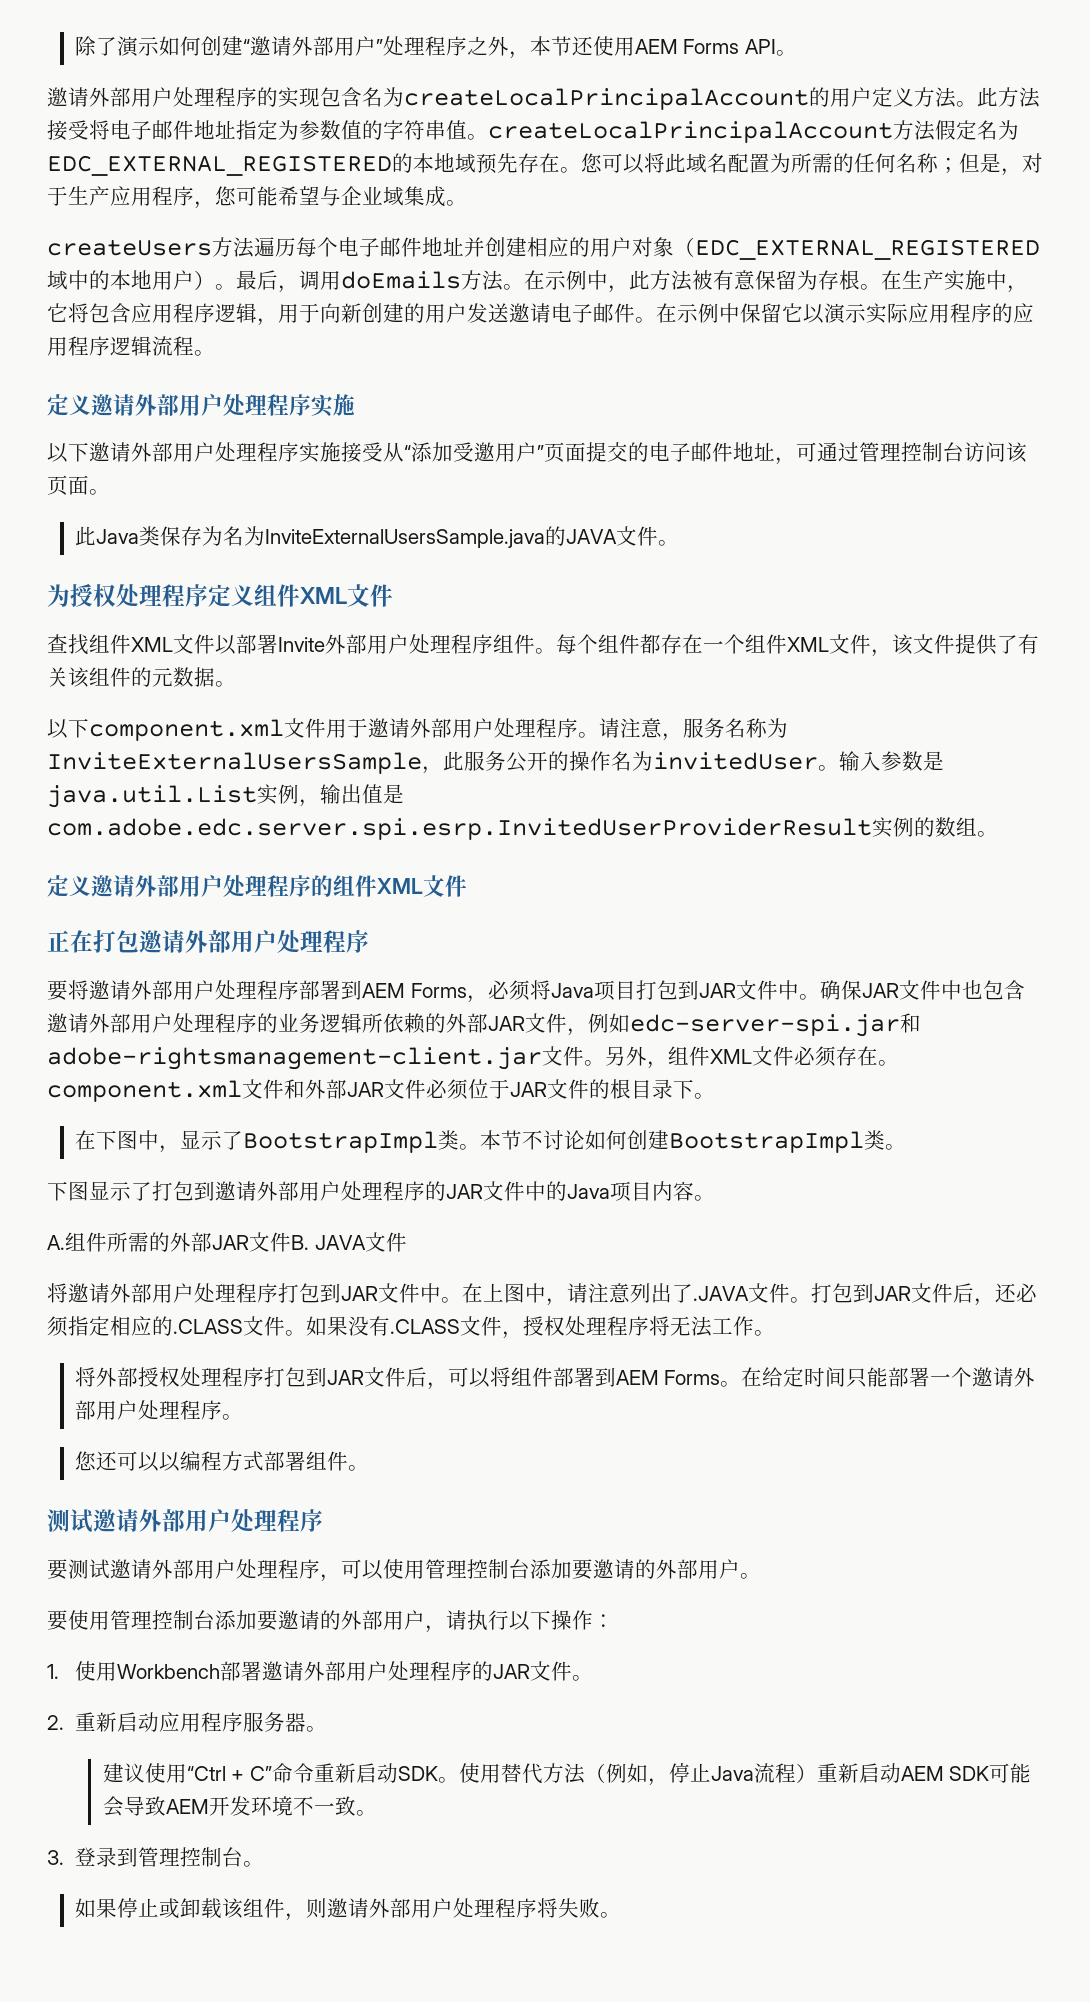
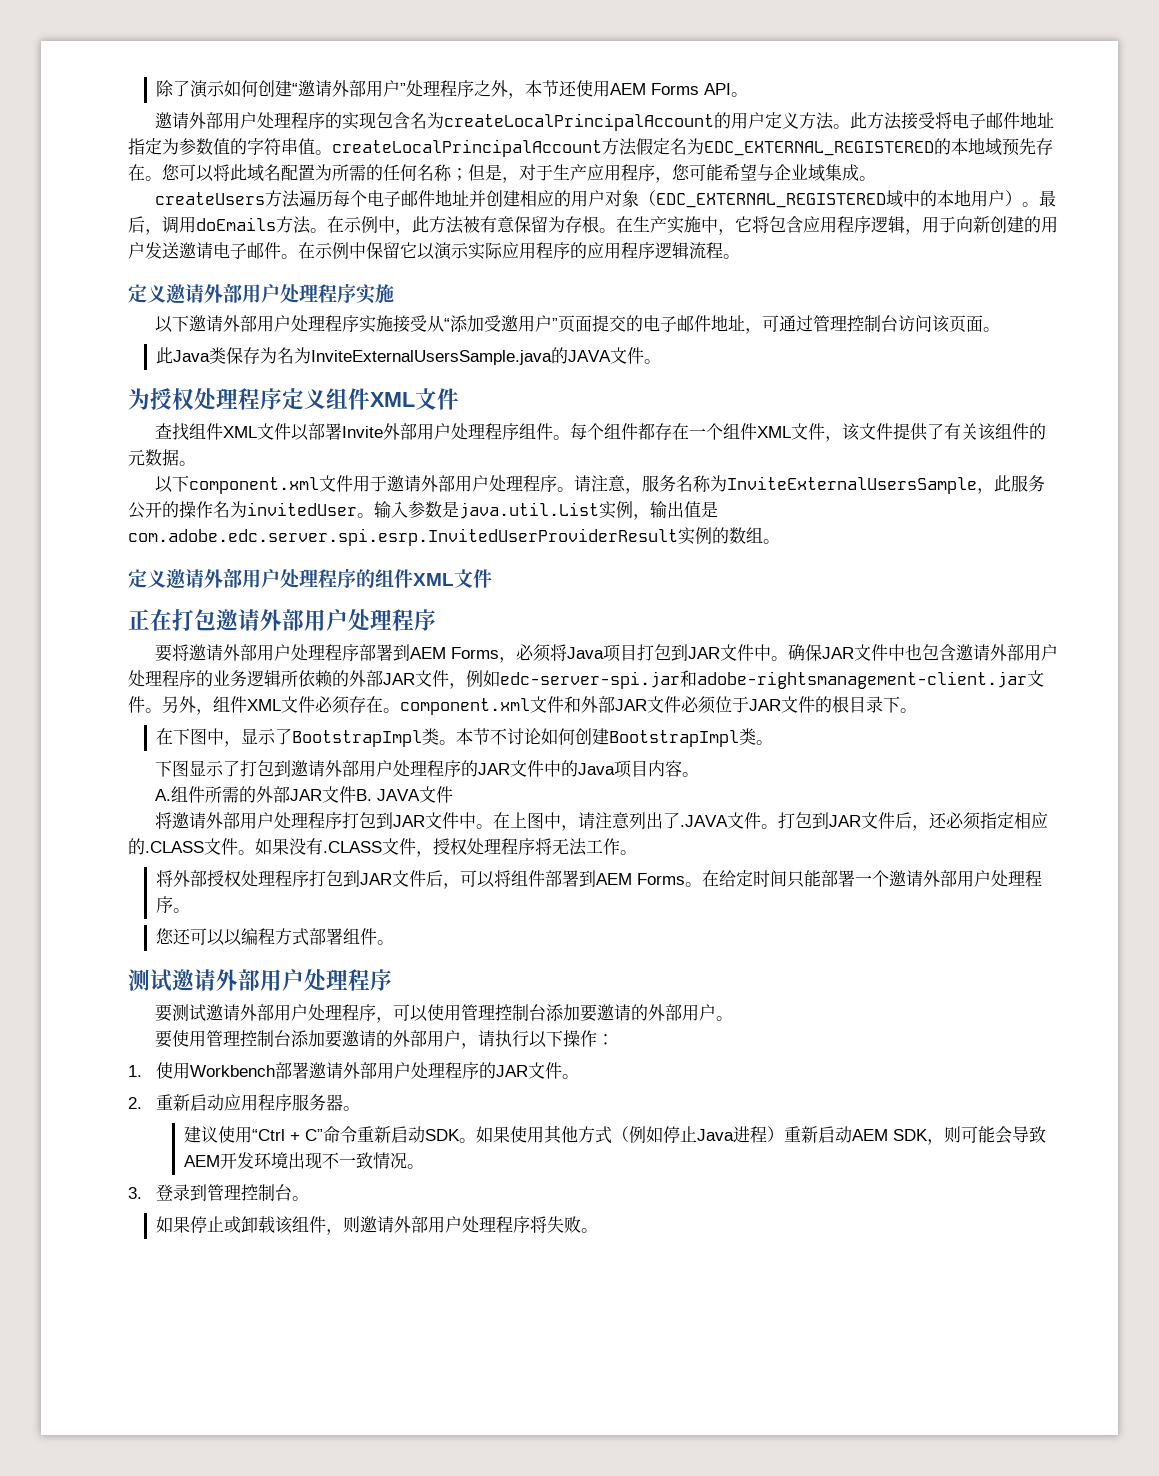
- 使用替代方法（例如，停止Java流程）重新启动AEM SDK可能会导致AEM开发环境不一致。
+ 如果使用其他方式（例如停止Java进程）重新启动AEM SDK，则可能会导致AEM开发环境出现不一致情况。

